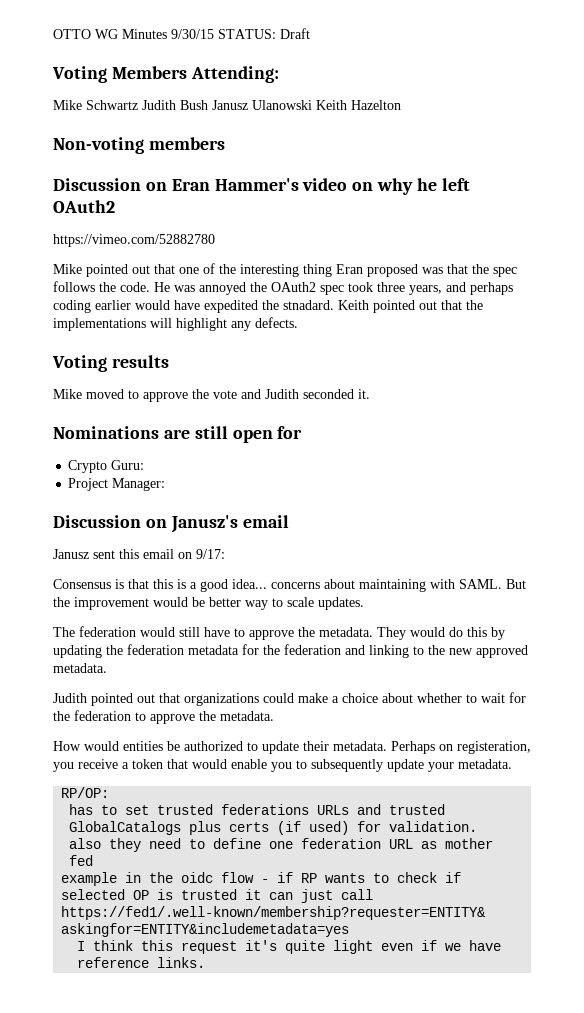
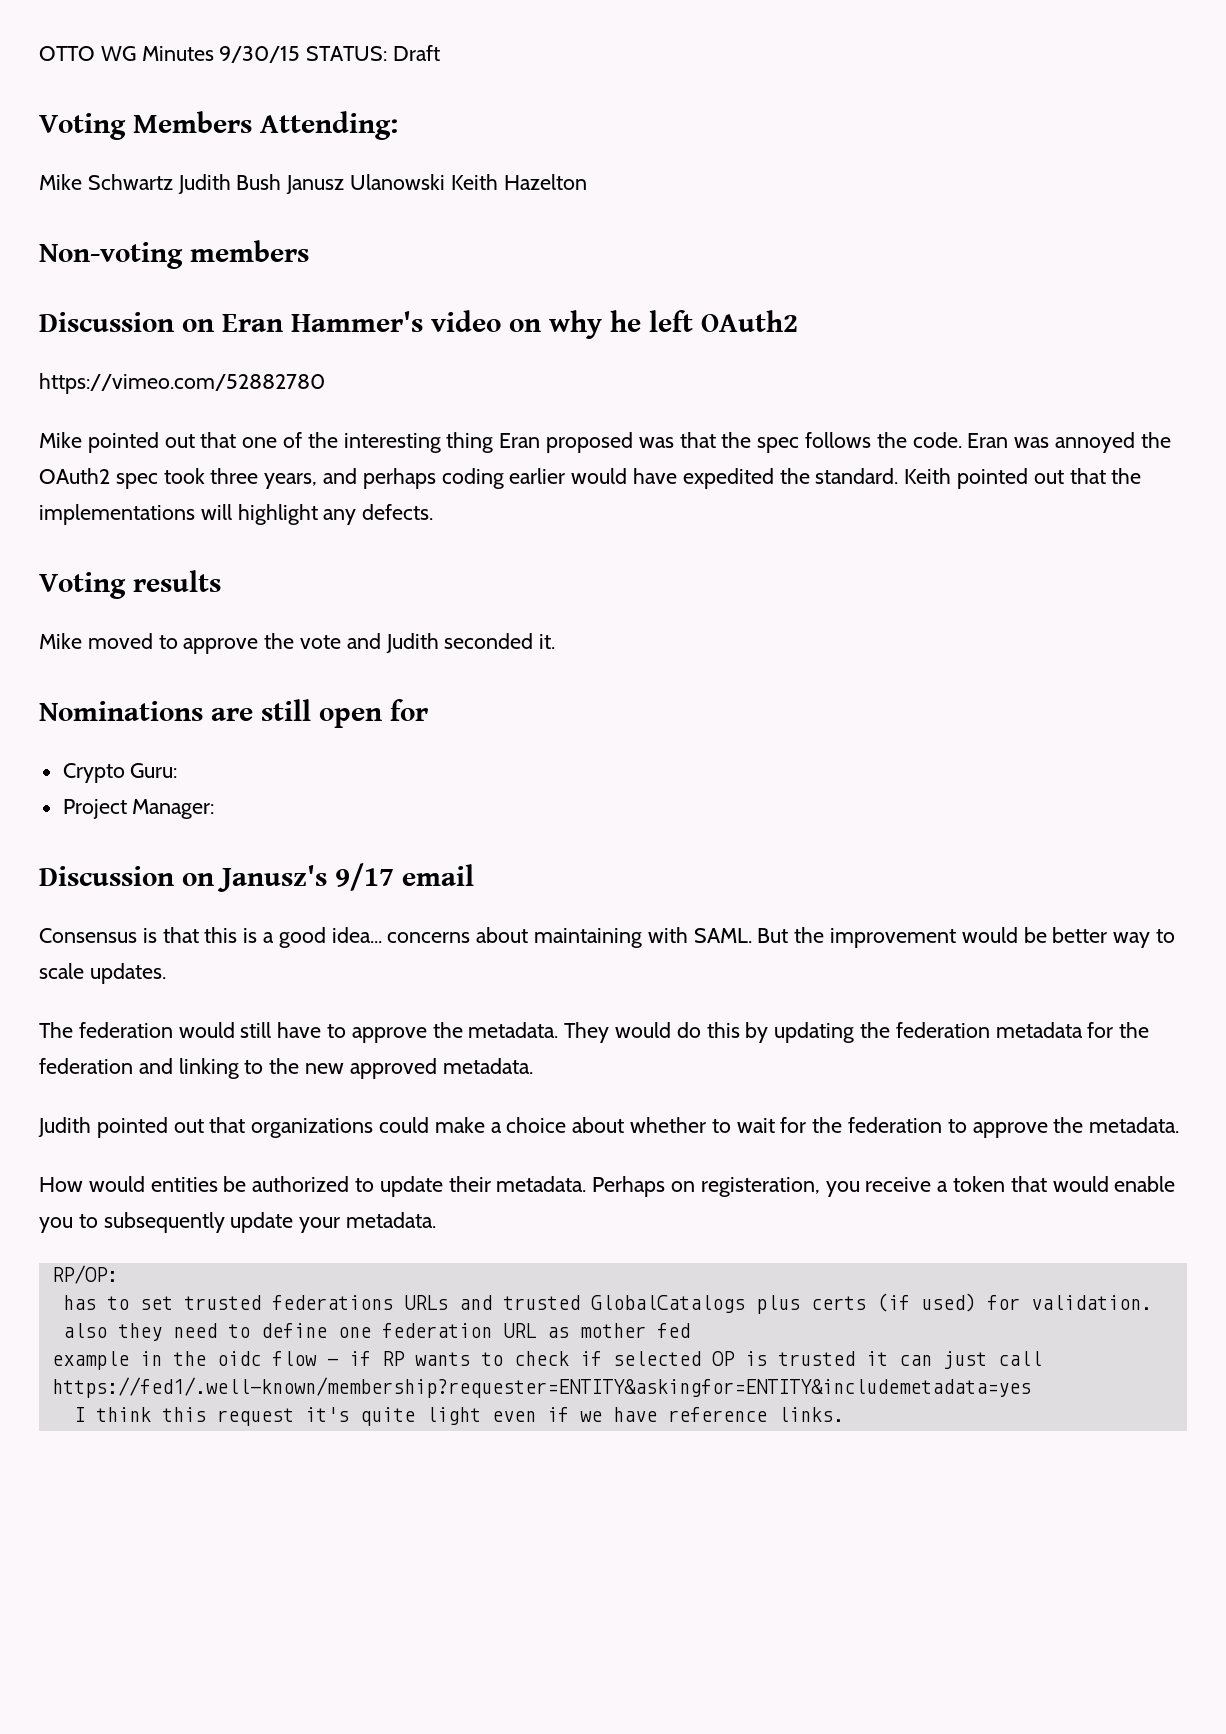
- He was annoyed the OAuth2 spec took three years, and perhaps coding earlier would have expedited the stnadard.
+ Eran was annoyed the OAuth2 spec took three years, and perhaps coding earlier would have expedited the standard.
- Discussion on Janusz's email
- Janusz sent this email on 9/17:
+ Discussion on Janusz's 9/17 email

